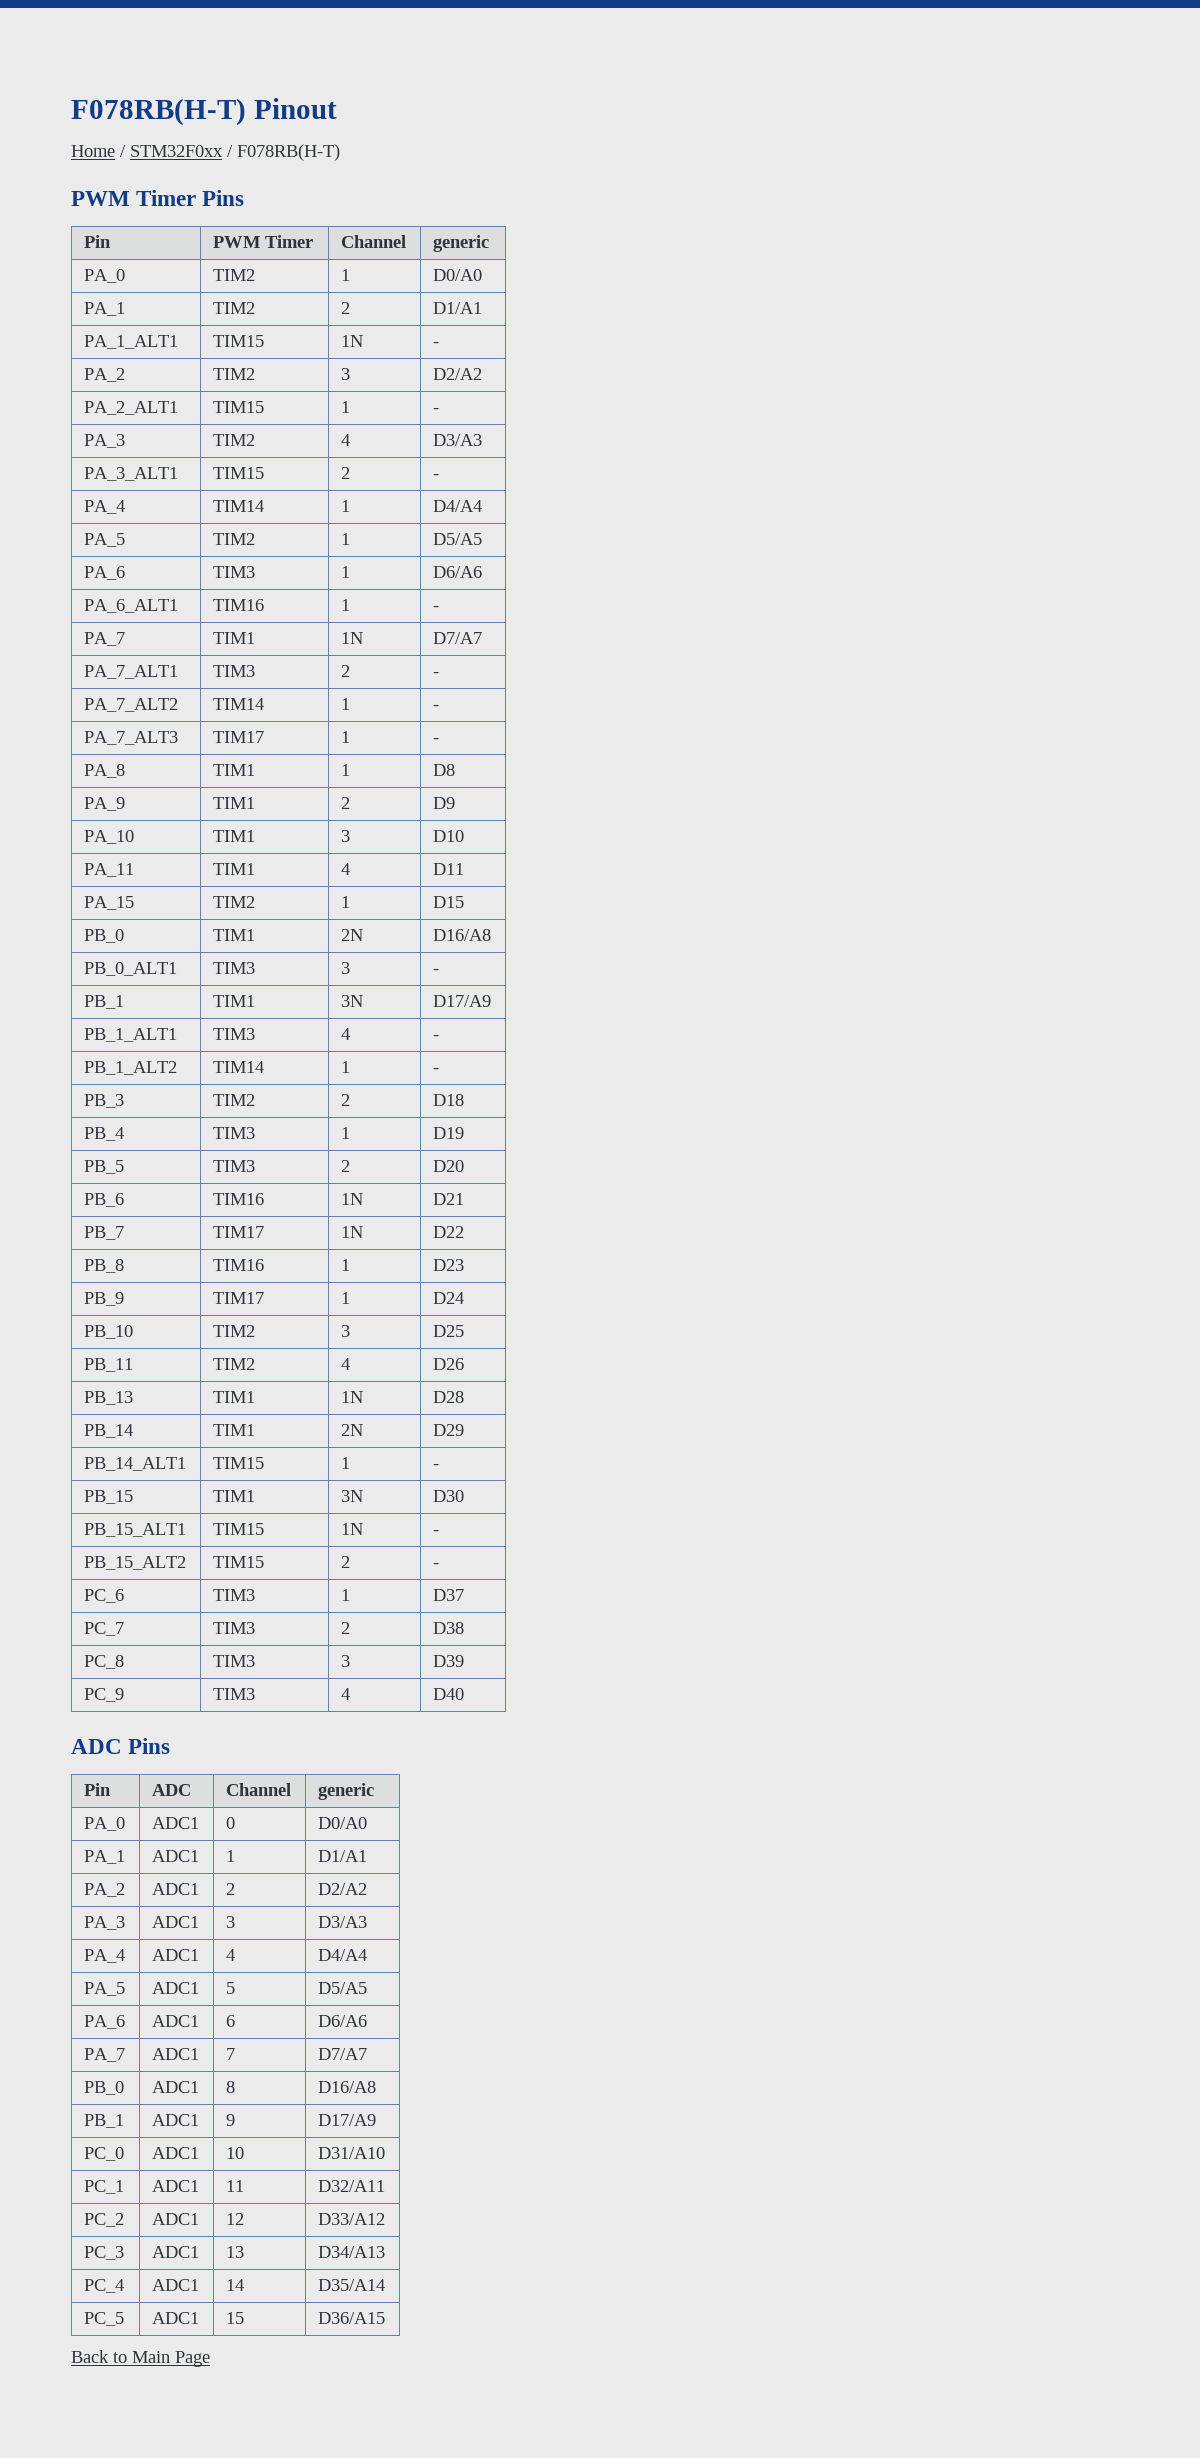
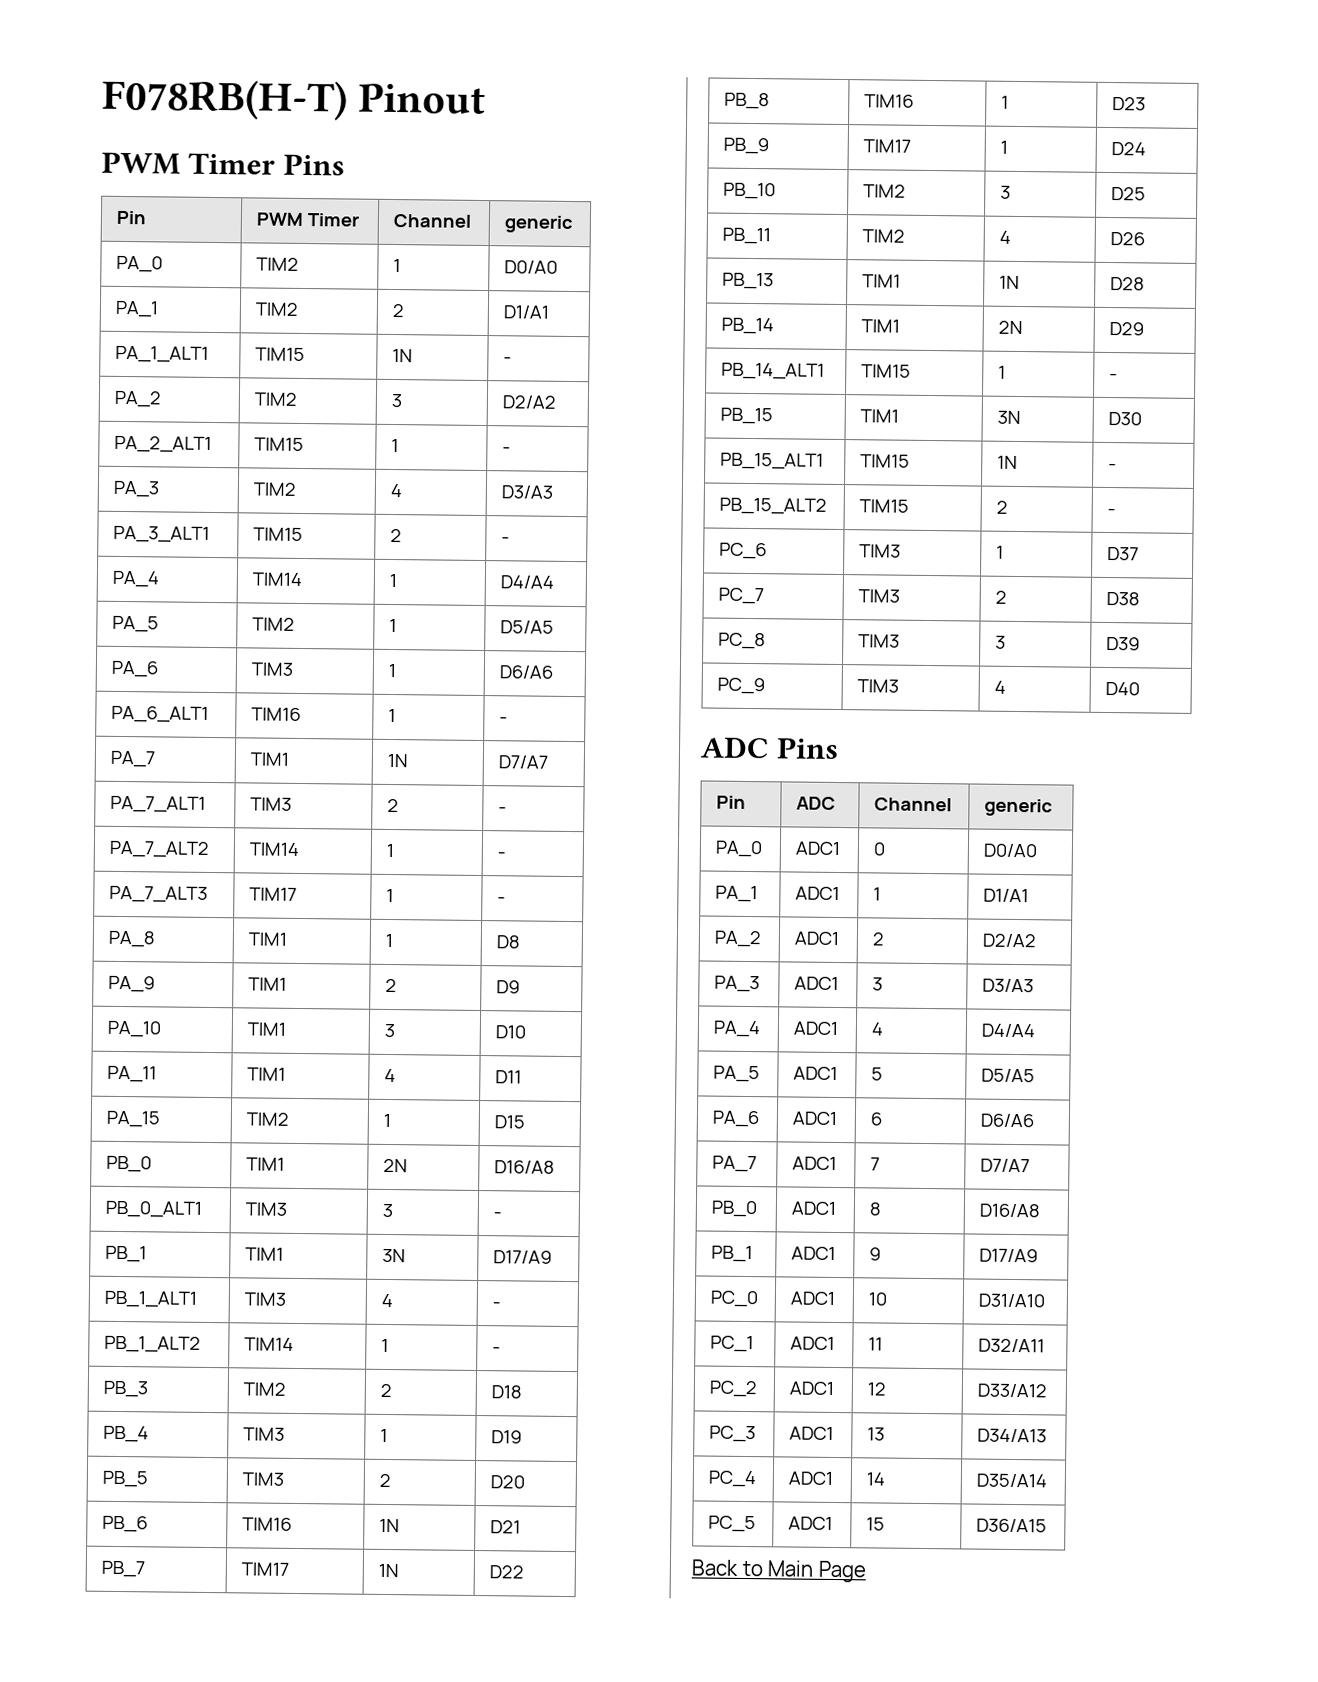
- Home / STM32F0xx / F078RB(H-T)

